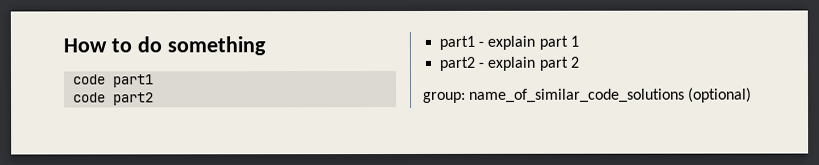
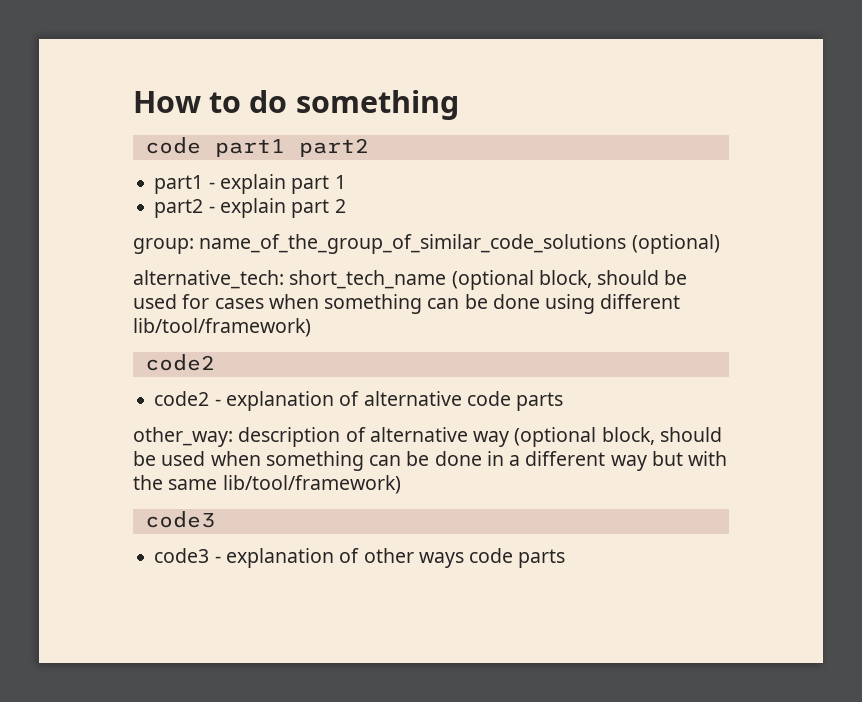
- code part1
- code part2
+ code part1 part2
- group: name_of_similar_code_solutions (optional)
+ group: name_of_the_group_of_similar_code_solutions (optional)
+ alternative_tech: short_tech_name (optional block, should be used for cases when something can be done using different lib/tool/framework)
+ code2
+ code2 - explanation of alternative code parts
+ other_way: description of alternative way (optional block, should be used when something can be done in a different way but with the same lib/tool/framework)
+ code3
+ code3 - explanation of other ways code parts

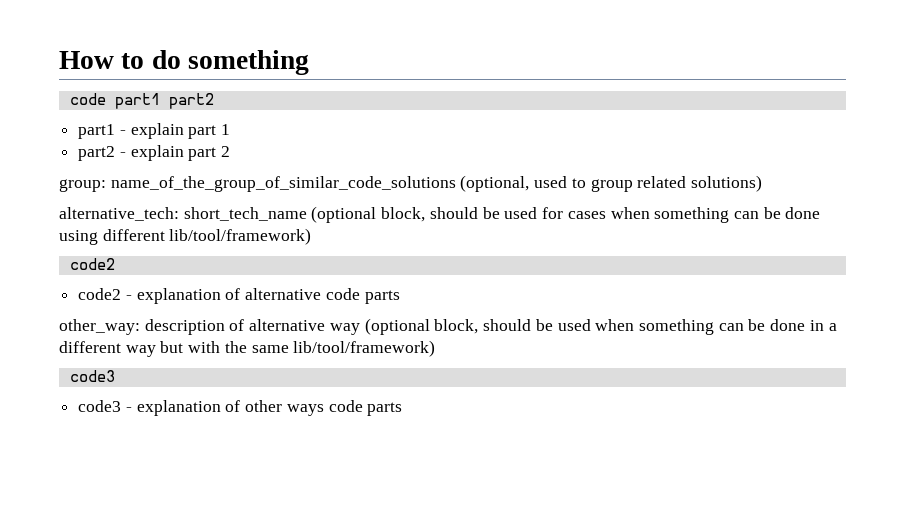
- group: name_of_the_group_of_similar_code_solutions (optional)
+ group: name_of_the_group_of_similar_code_solutions (optional, used to group related solutions)

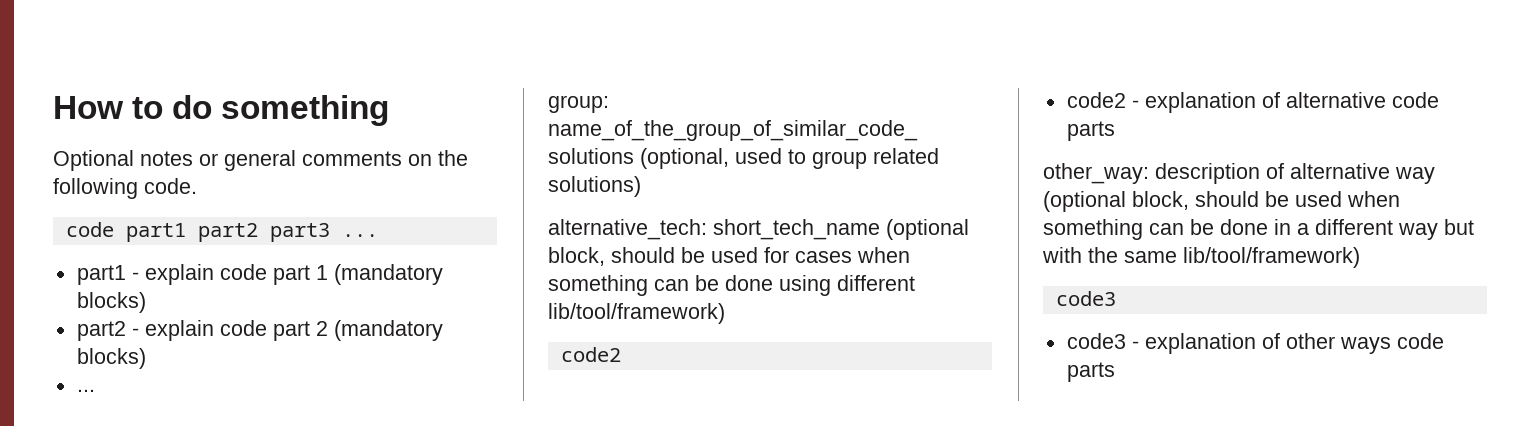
+ Optional notes or general comments on the following code.
- code part1 part2
+ code part1 part2 part3 ...
- part1 - explain part 1
+ part1 - explain code part 1 (mandatory blocks)
- part2 - explain part 2
+ part2 - explain code part 2 (mandatory blocks)
+ ...

